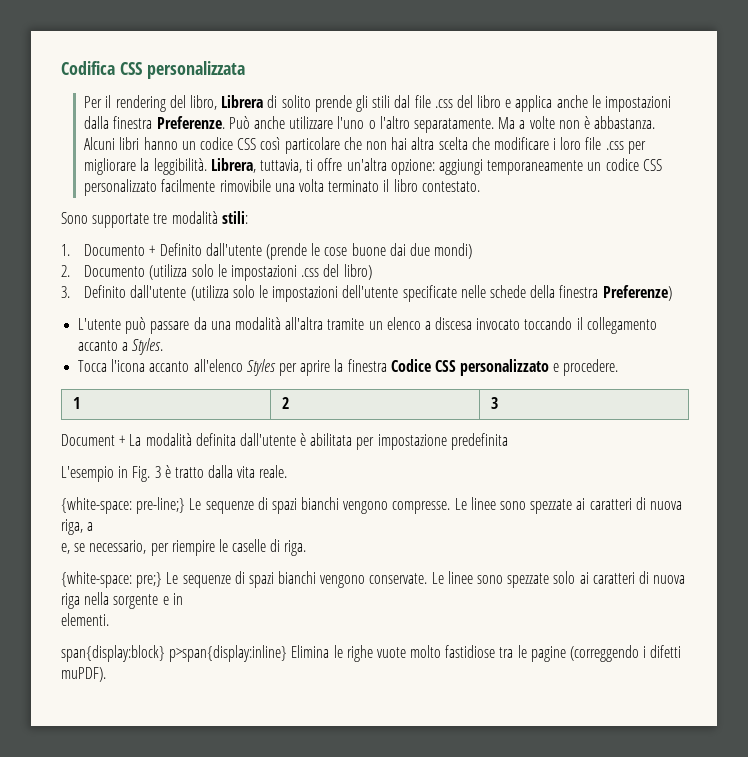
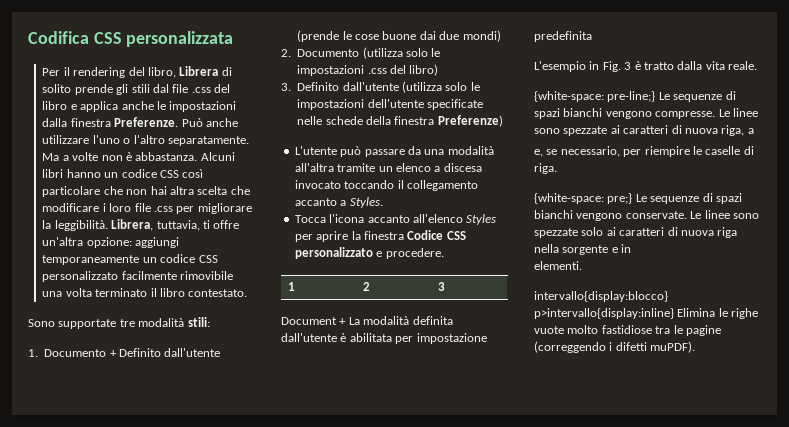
- span{display:block} p>span{display:inline} Elimina le righe vuote molto fastidiose tra le pagine (correggendo i difetti muPDF).
+ intervallo{display:blocco} p>intervallo{display:inline} Elimina le righe vuote molto fastidiose tra le pagine (correggendo i difetti muPDF).

